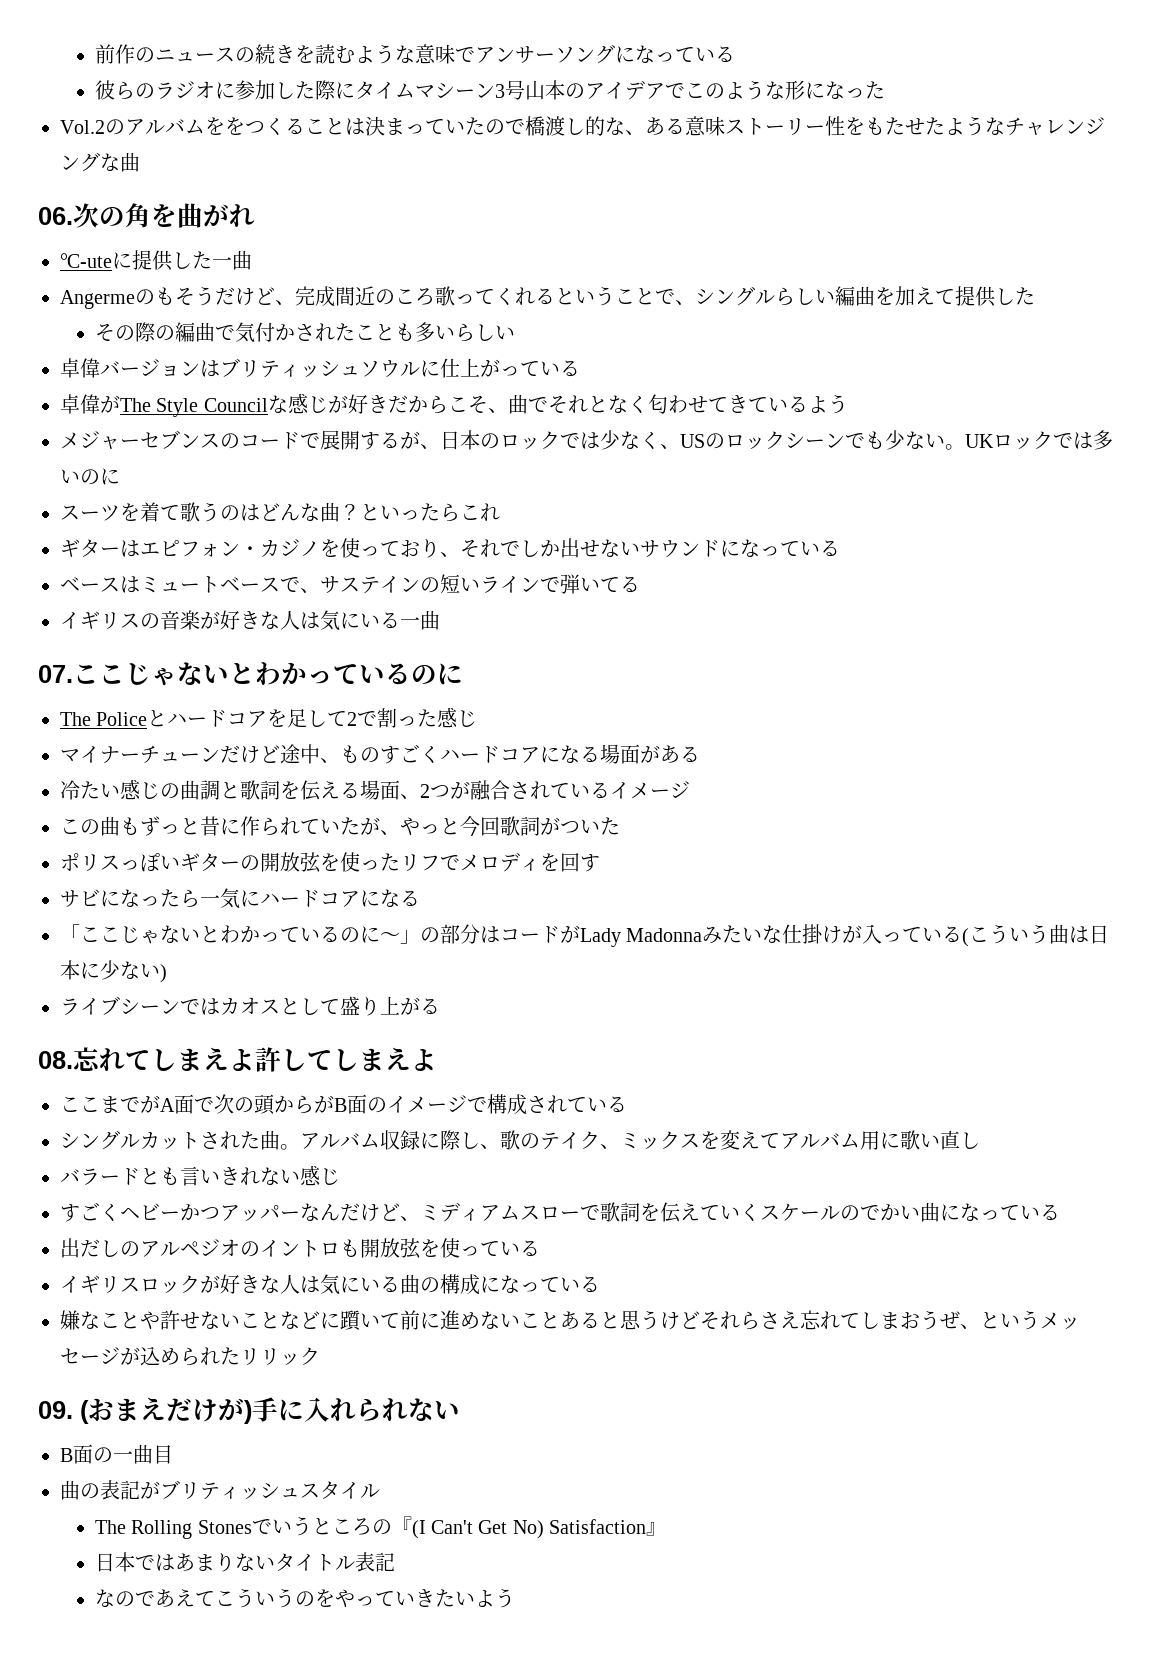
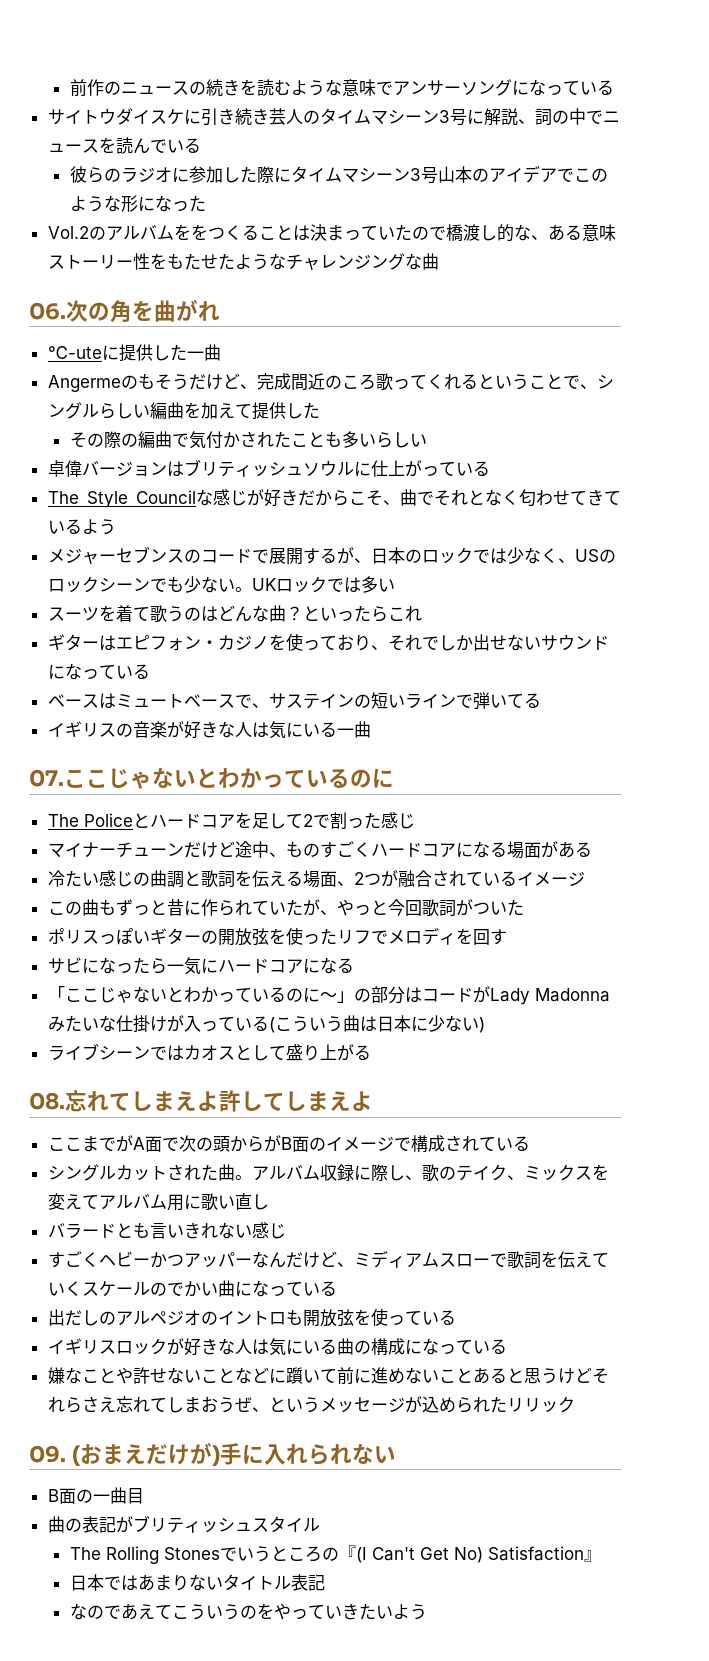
+ サイトウダイスケに引き続き芸人のタイムマシーン3号に解説、詞の中でニュースを読んでいる
- 卓偉がThe Style Councilな感じが好きだからこそ、曲でそれとなく匂わせてきているよう
+ The Style Councilな感じが好きだからこそ、曲でそれとなく匂わせてきているよう
- UKロックでは多いのに
+ UKロックでは多い

